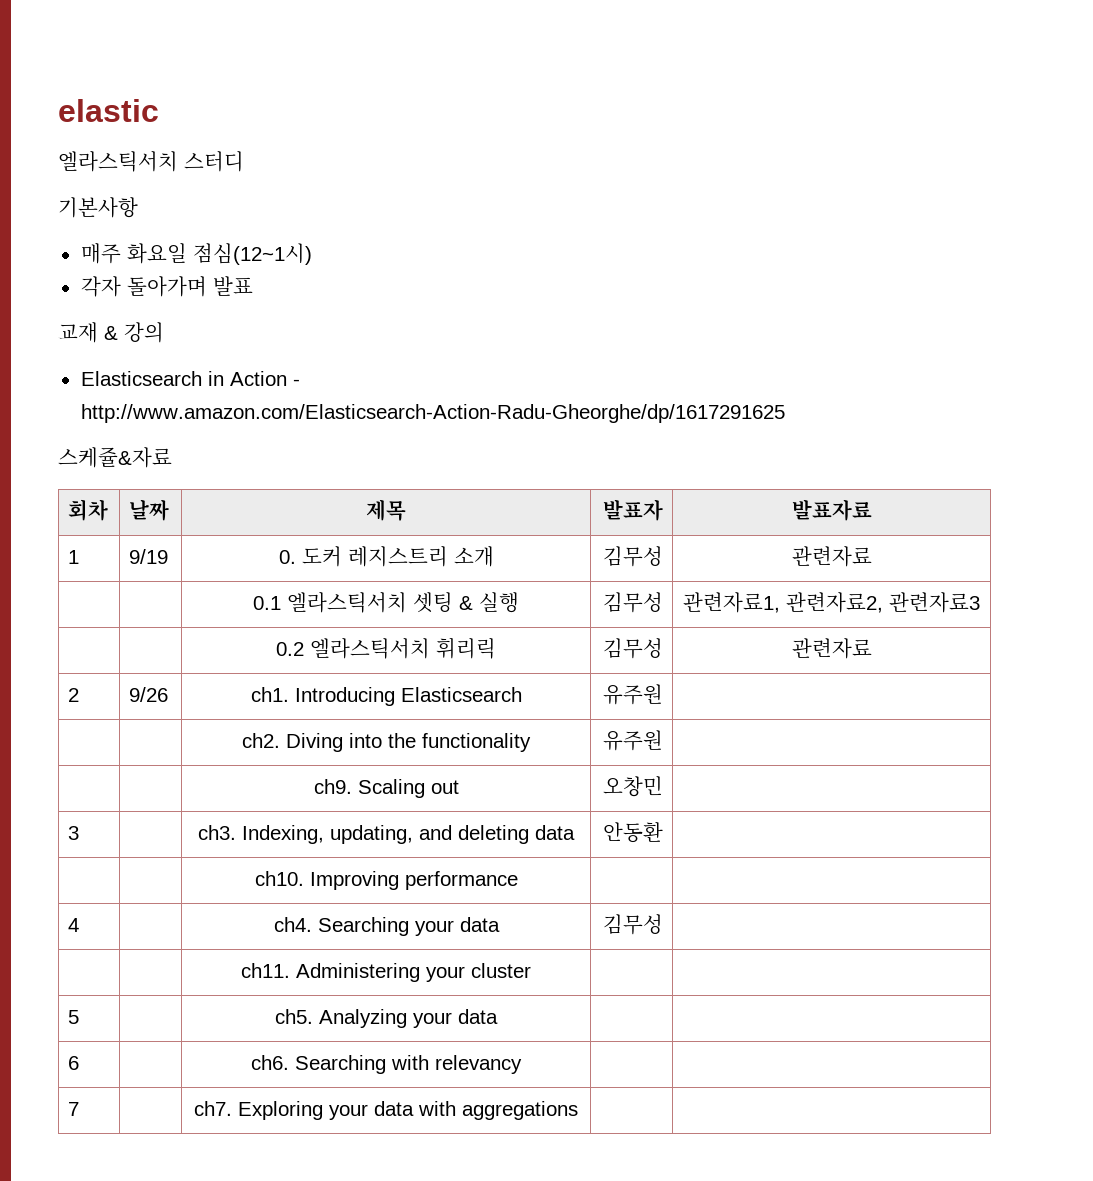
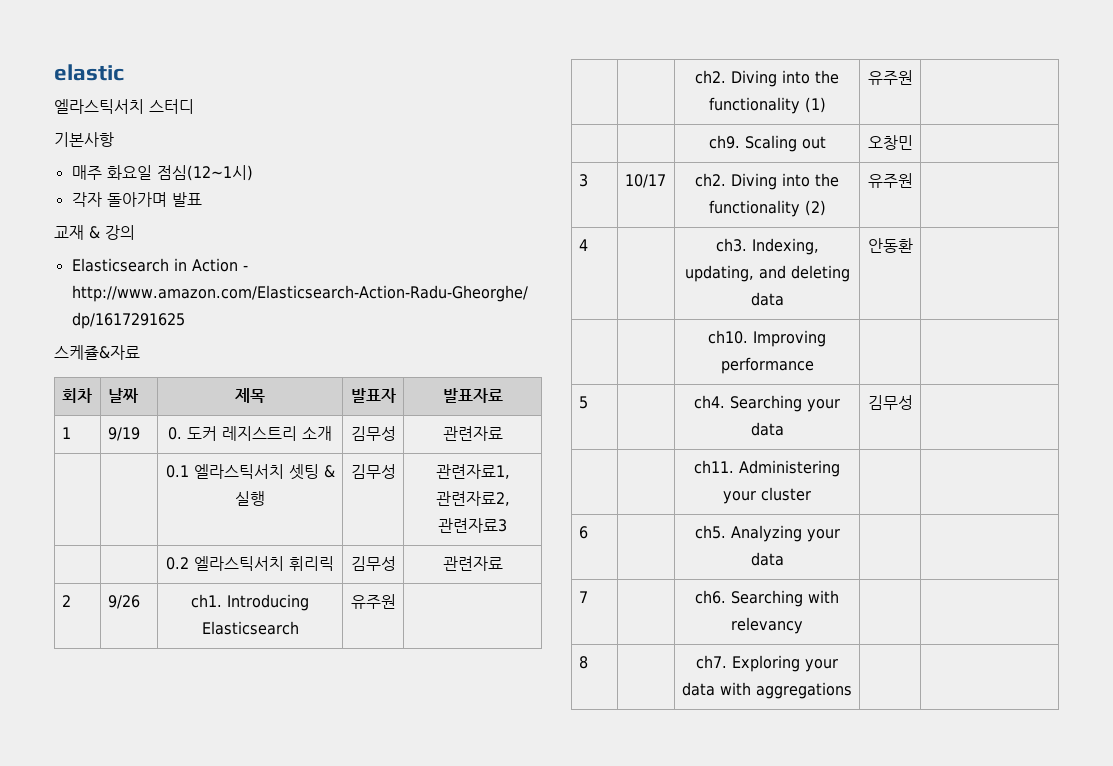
- | | ch2. Diving into the functionality | 유주원 |
+ | | ch2. Diving into the functionality (1) | 유주원 |
- 3 | | ch3. Indexing, updating, and deleting data | 안동환 |
+ 3 | 10/17 | ch2. Diving into the functionality (2) | 유주원 |
+ 4 | | ch3. Indexing, updating, and deleting data | 안동환 |
- 4 | | ch4. Searching your data | 김무성 |
+ 5 | | ch4. Searching your data | 김무성 |
- 5 | | ch5. Analyzing your data | |
+ 6 | | ch5. Analyzing your data | |
- 6 | | ch6. Searching with relevancy | |
+ 7 | | ch6. Searching with relevancy | |
- 7 | | ch7. Exploring your data with aggregations | |
+ 8 | | ch7. Exploring your data with aggregations | |

